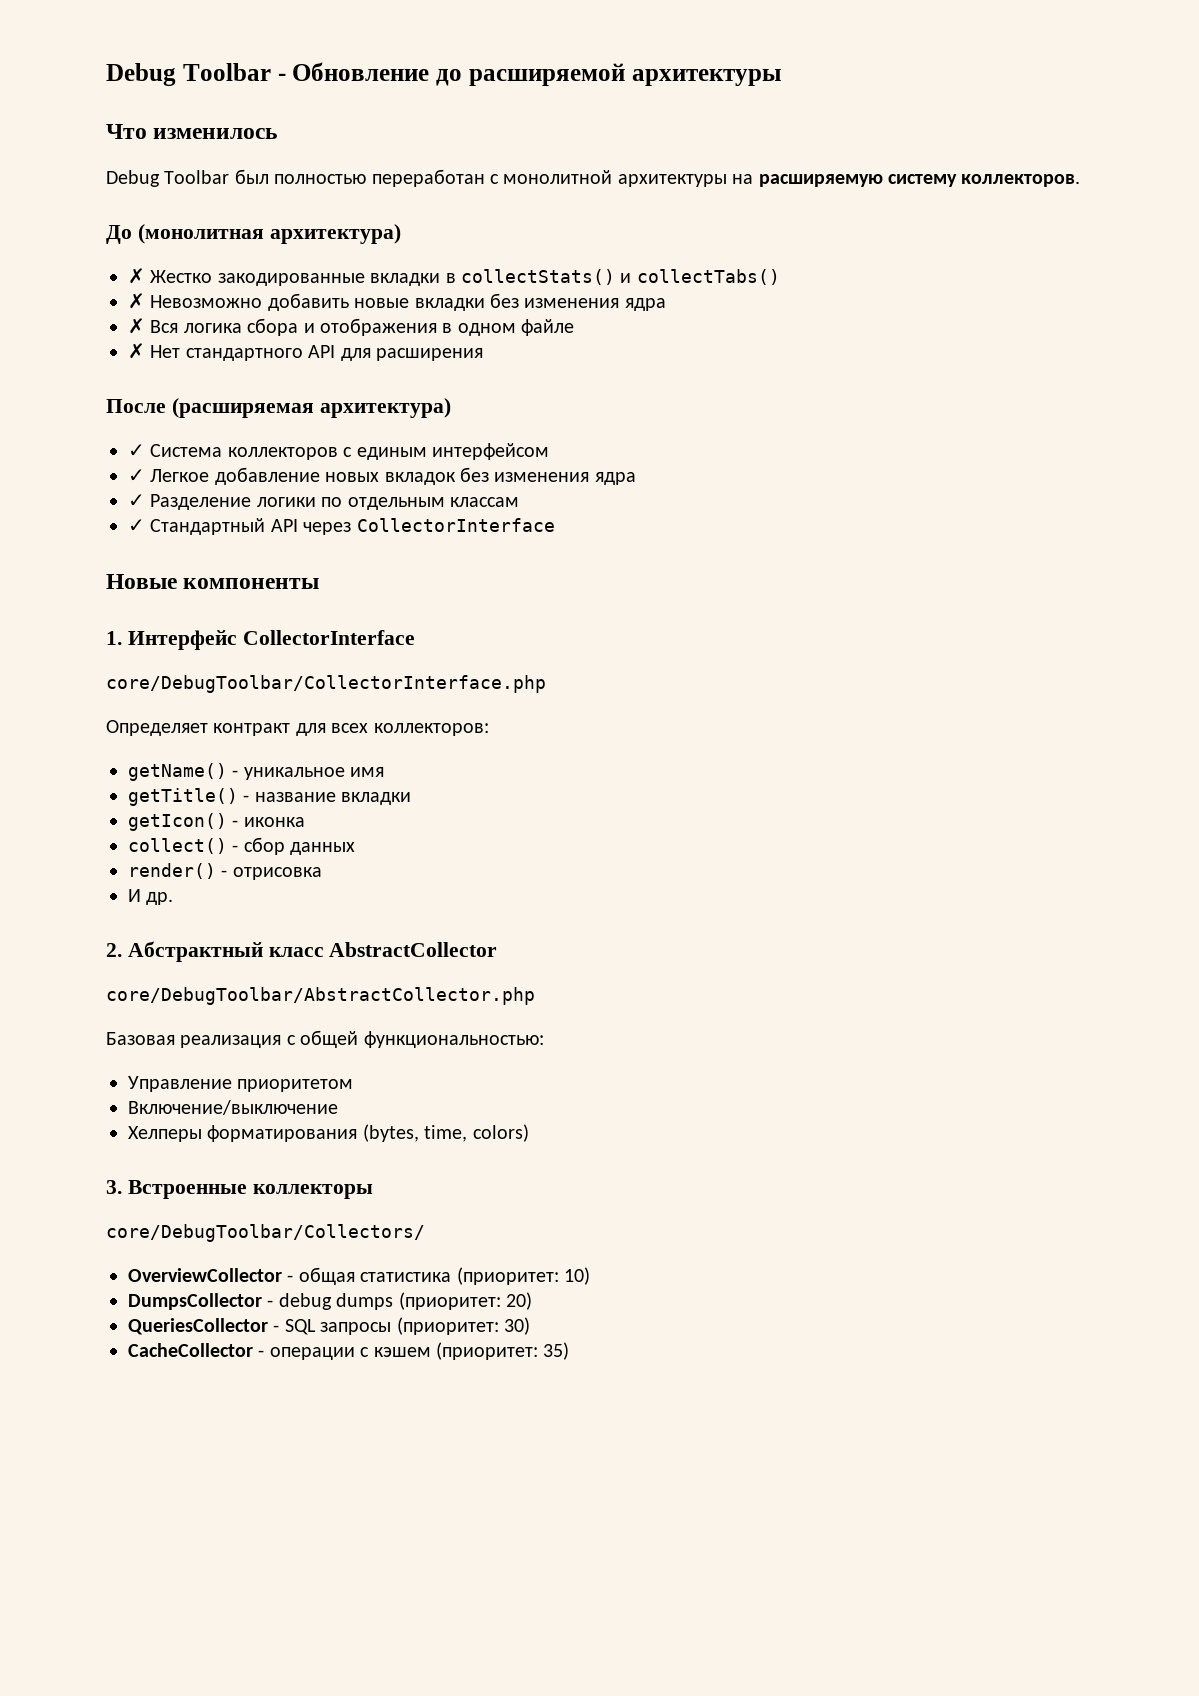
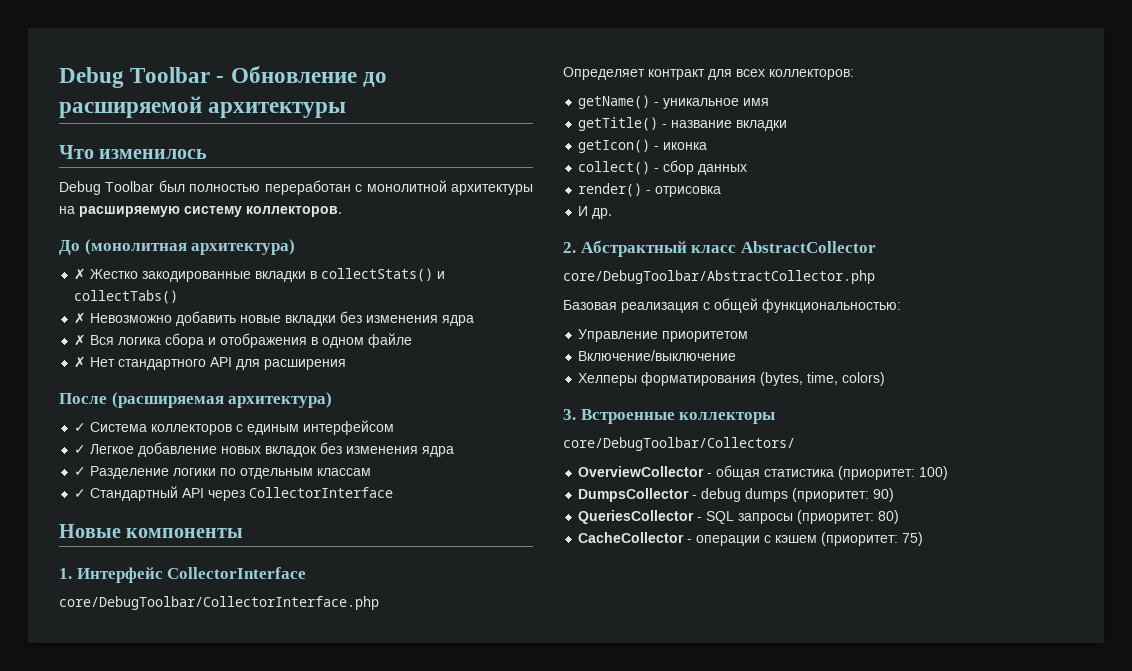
- OverviewCollector - общая статистика (приоритет: 10)
+ OverviewCollector - общая статистика (приоритет: 100)
- DumpsCollector - debug dumps (приоритет: 20)
+ DumpsCollector - debug dumps (приоритет: 90)
- QueriesCollector - SQL запросы (приоритет: 30)
+ QueriesCollector - SQL запросы (приоритет: 80)
- CacheCollector - операции с кэшем (приоритет: 35)
+ CacheCollector - операции с кэшем (приоритет: 75)

